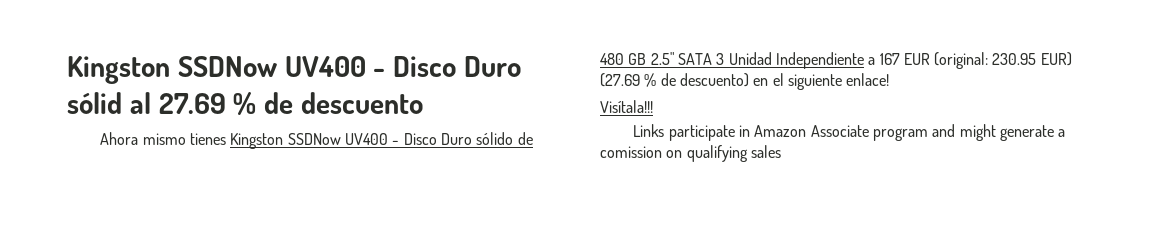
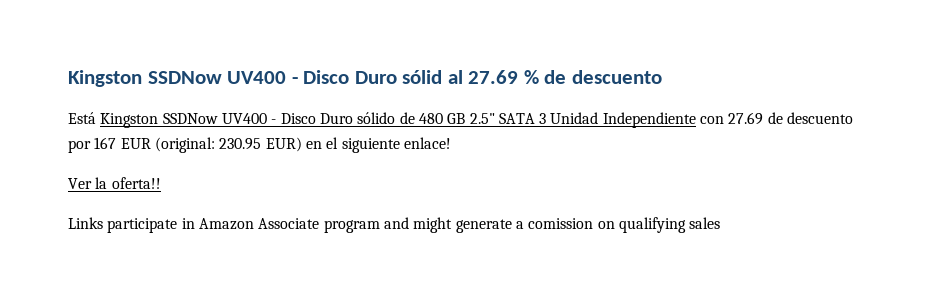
- Ahora mismo tienes Kingston SSDNow UV400 - Disco Duro sólido de 480 GB 2.5" SATA 3 Unidad Independiente a 167 EUR (original: 230.95 EUR) (27.69 % de descuento) en el siguiente enlace!
+ Está Kingston SSDNow UV400 - Disco Duro sólido de 480 GB 2.5" SATA 3 Unidad Independiente con 27.69 de descuento por 167 EUR (original: 230.95 EUR) en el siguiente enlace!
- Visítala!!!
+ Ver la oferta!!

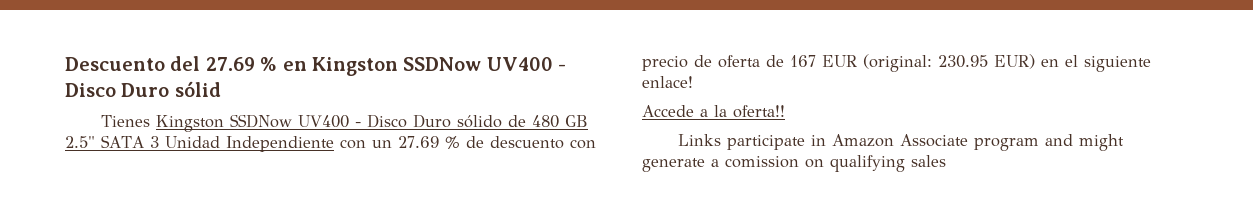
- Kingston SSDNow UV400 - Disco Duro sólid al 27.69 % de descuento
- Está Kingston SSDNow UV400 - Disco Duro sólido de 480 GB 2.5" SATA 3 Unidad Independiente con 27.69 de descuento por 167 EUR (original: 230.95 EUR) en el siguiente enlace!
+ Descuento del 27.69 % en Kingston SSDNow UV400 - Disco Duro sólid
+ Tienes Kingston SSDNow UV400 - Disco Duro sólido de 480 GB 2.5" SATA 3 Unidad Independiente con un 27.69 % de descuento con precio de oferta de 167 EUR (original: 230.95 EUR) en el siguiente enlace!
- Ver la oferta!!
+ Accede a la oferta!!

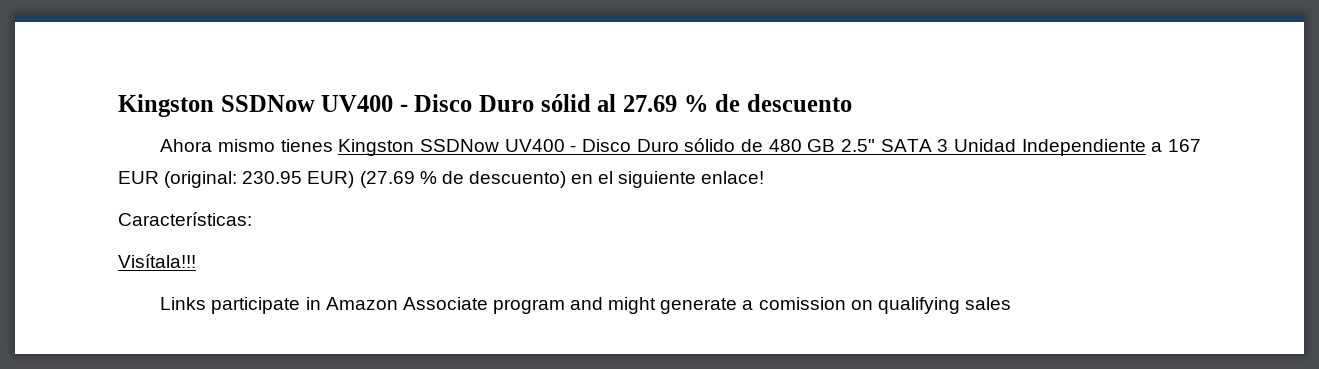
- Descuento del 27.69 % en Kingston SSDNow UV400 - Disco Duro sólid
- Tienes Kingston SSDNow UV400 - Disco Duro sólido de 480 GB 2.5" SATA 3 Unidad Independiente con un 27.69 % de descuento con precio de oferta de 167 EUR (original: 230.95 EUR) en el siguiente enlace!
+ Kingston SSDNow UV400 - Disco Duro sólid al 27.69 % de descuento
+ Ahora mismo tienes Kingston SSDNow UV400 - Disco Duro sólido de 480 GB 2.5" SATA 3 Unidad Independiente a 167 EUR (original: 230.95 EUR) (27.69 % de descuento) en el siguiente enlace!
- Accede a la oferta!!
+ Características:
+ Visítala!!!

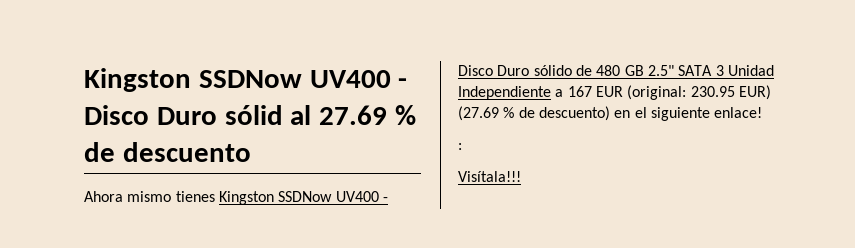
- Características:
+ :
- Links participate in Amazon Associate program and might generate a comission on qualifying sales

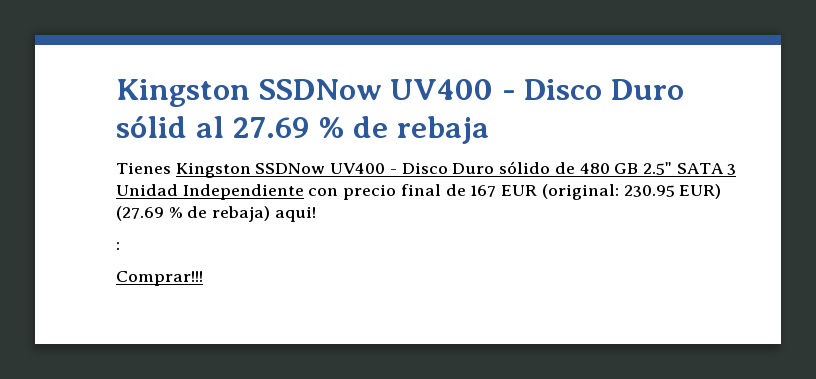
- Kingston SSDNow UV400 - Disco Duro sólid al 27.69 % de descuento
- Ahora mismo tienes Kingston SSDNow UV400 - Disco Duro sólido de 480 GB 2.5" SATA 3 Unidad Independiente a 167 EUR (original: 230.95 EUR) (27.69 % de descuento) en el siguiente enlace!
+ Kingston SSDNow UV400 - Disco Duro sólid al 27.69 % de rebaja
+ Tienes Kingston SSDNow UV400 - Disco Duro sólido de 480 GB 2.5" SATA 3 Unidad Independiente con precio final de 167 EUR (original: 230.95 EUR) (27.69 % de rebaja) aqui!
- Visítala!!!
+ Comprar!!!

